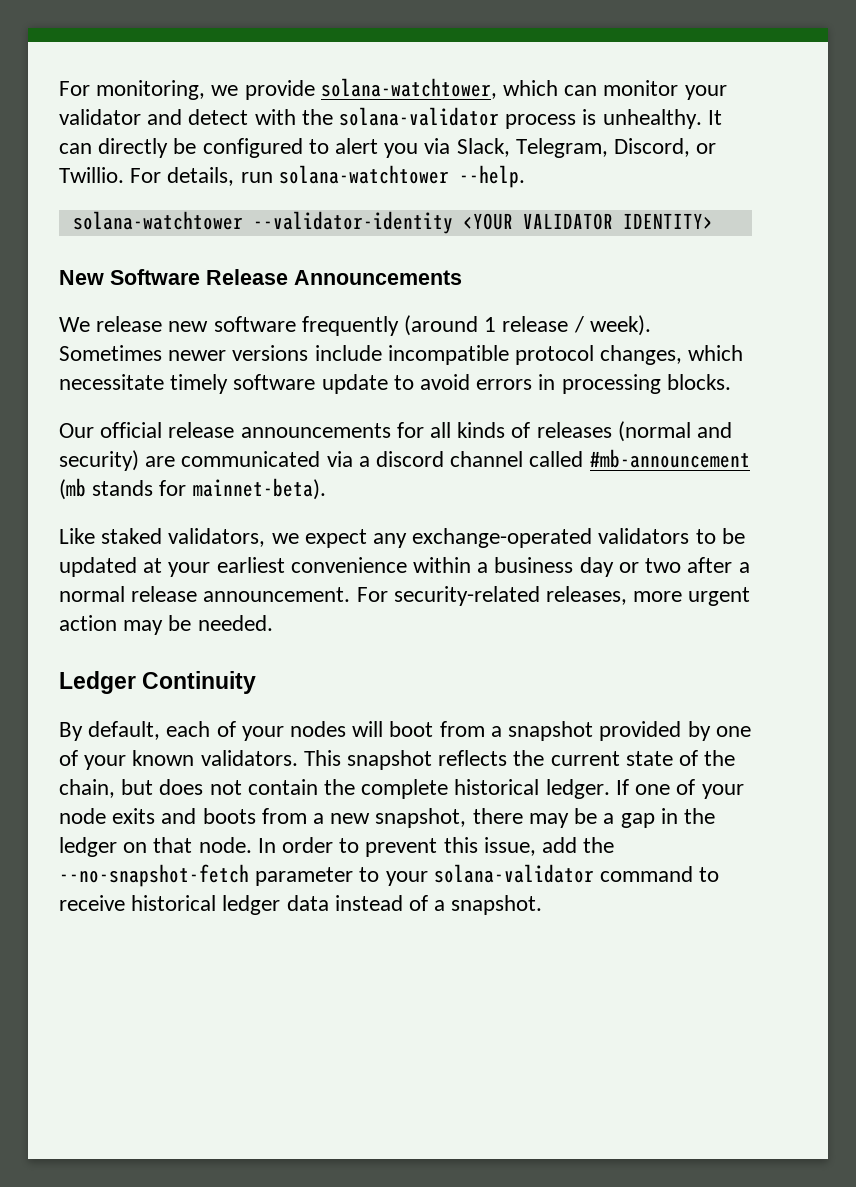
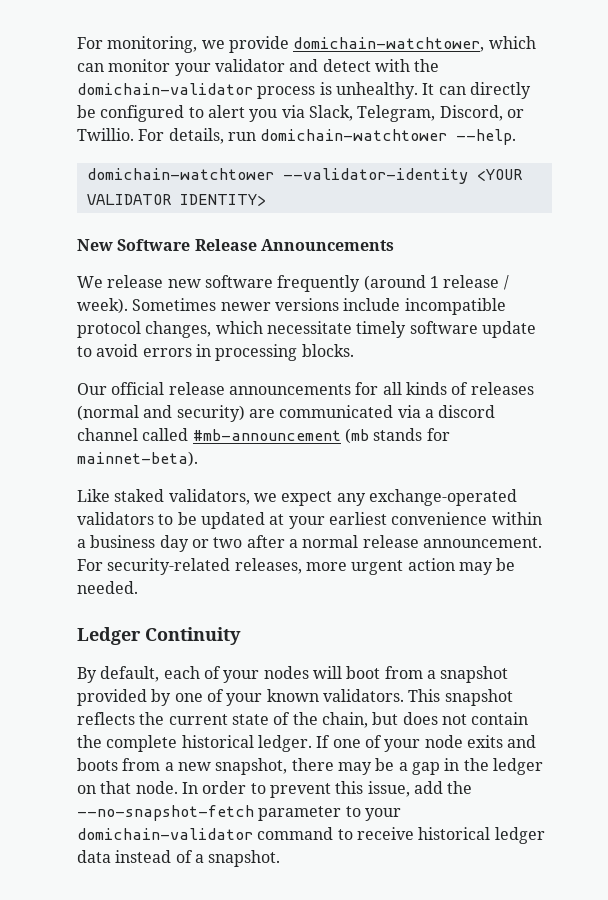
- For monitoring, we provide solana-watchtower, which can monitor your validator and detect with the solana-validator process is unhealthy.
+ For monitoring, we provide domichain-watchtower, which can monitor your validator and detect with the domichain-validator process is unhealthy.
- For details, run solana-watchtower --help.
+ For details, run domichain-watchtower --help.
- solana-watchtower --validator-identity <YOUR VALIDATOR IDENTITY>
+ domichain-watchtower --validator-identity <YOUR VALIDATOR IDENTITY>
- In order to prevent this issue, add the --no-snapshot-fetch parameter to your solana-validator command to receive historical ledger data instead of a snapshot.
+ In order to prevent this issue, add the --no-snapshot-fetch parameter to your domichain-validator command to receive historical ledger data instead of a snapshot.

